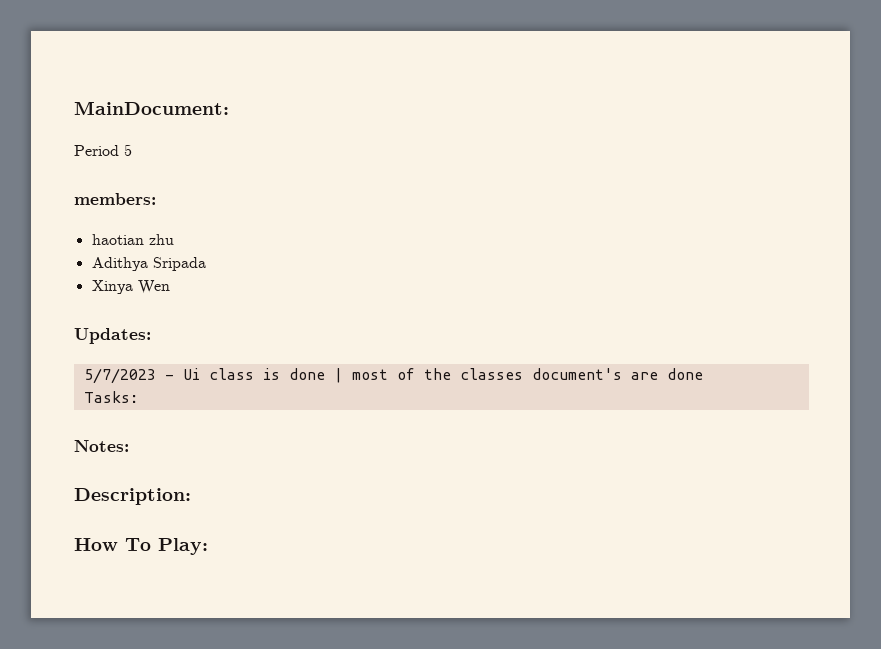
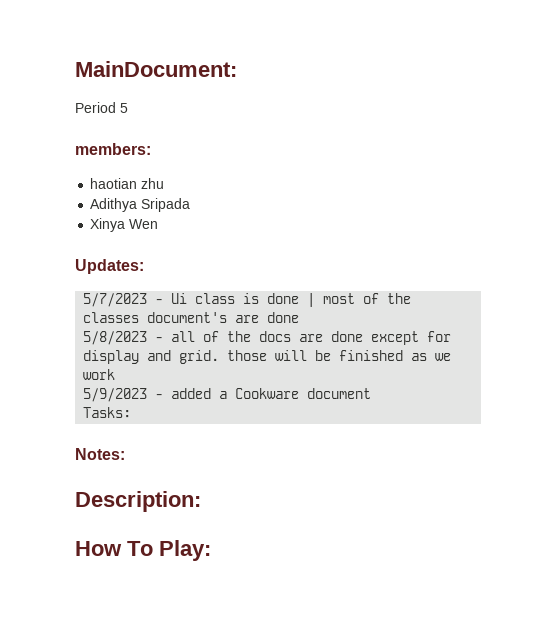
+ 5/8/2023 - all of the docs are done except for display and grid. those will be finished as we work
+ 5/9/2023 - added a Cookware document

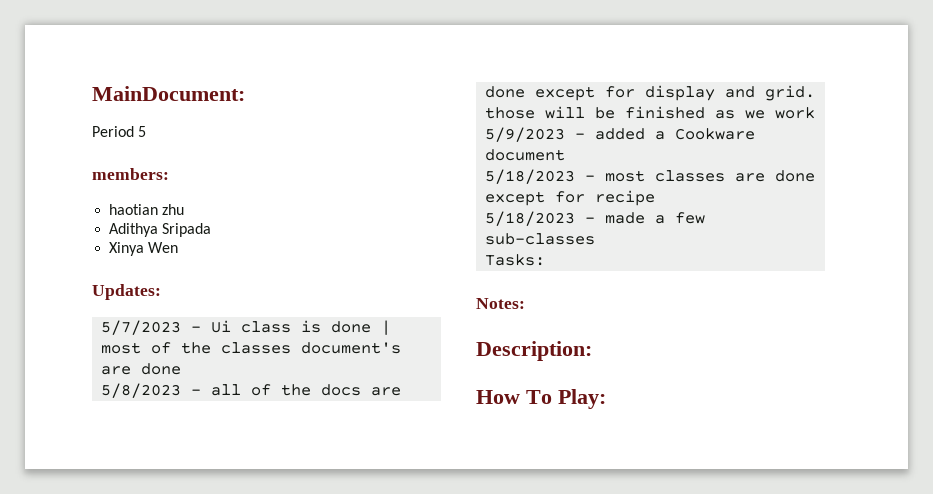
+ 5/18/2023 - most classes are done except for recipe
+ 5/18/2023 - made a few sub-classes

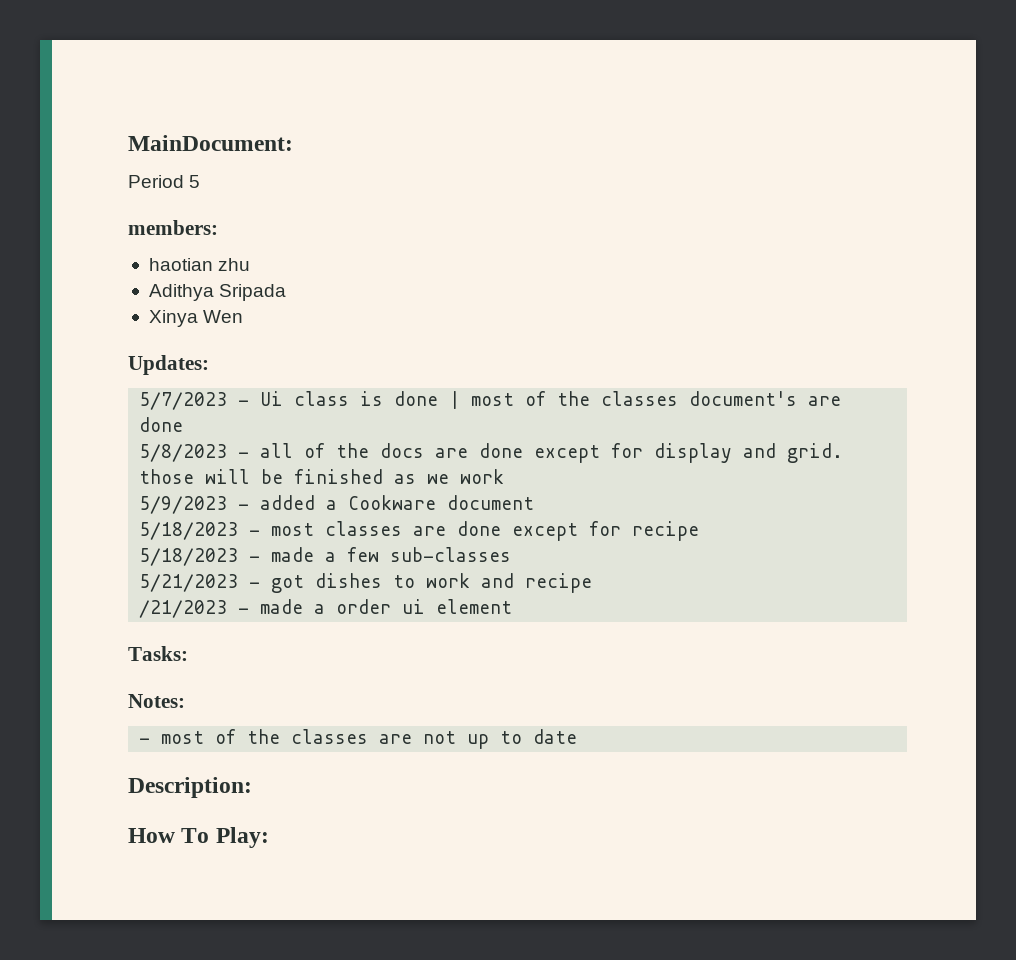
+ 5/21/2023 - got dishes to work and recipe
+ /21/2023 - made a order ui element
  Tasks:
  Notes:
+ - most of the classes are not up to date

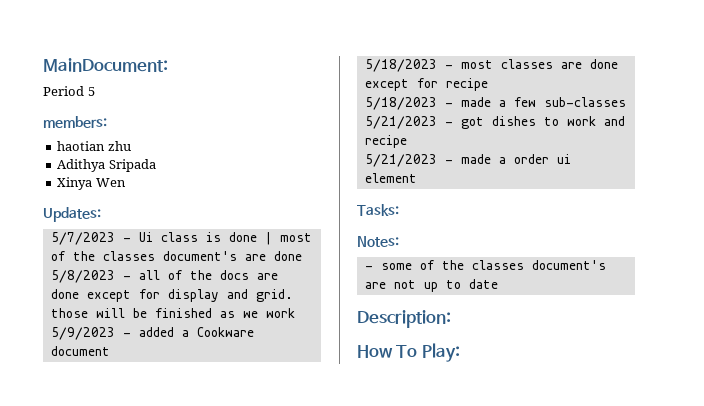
- /21/2023 - made a order ui element
+ 5/21/2023 - made a order ui element
- - most of the classes are not up to date
+ - some of the classes document's are not up to date

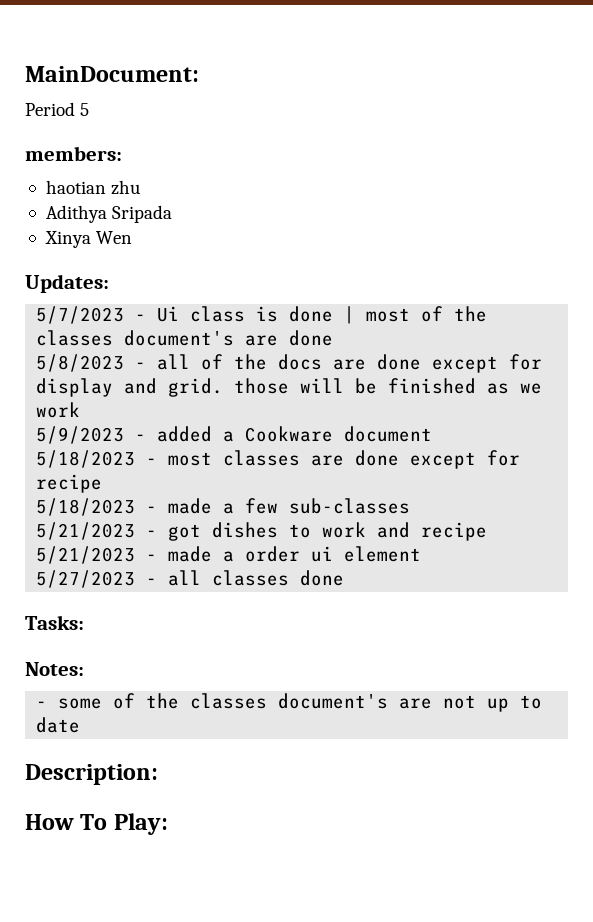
+ 5/27/2023 - all classes done

